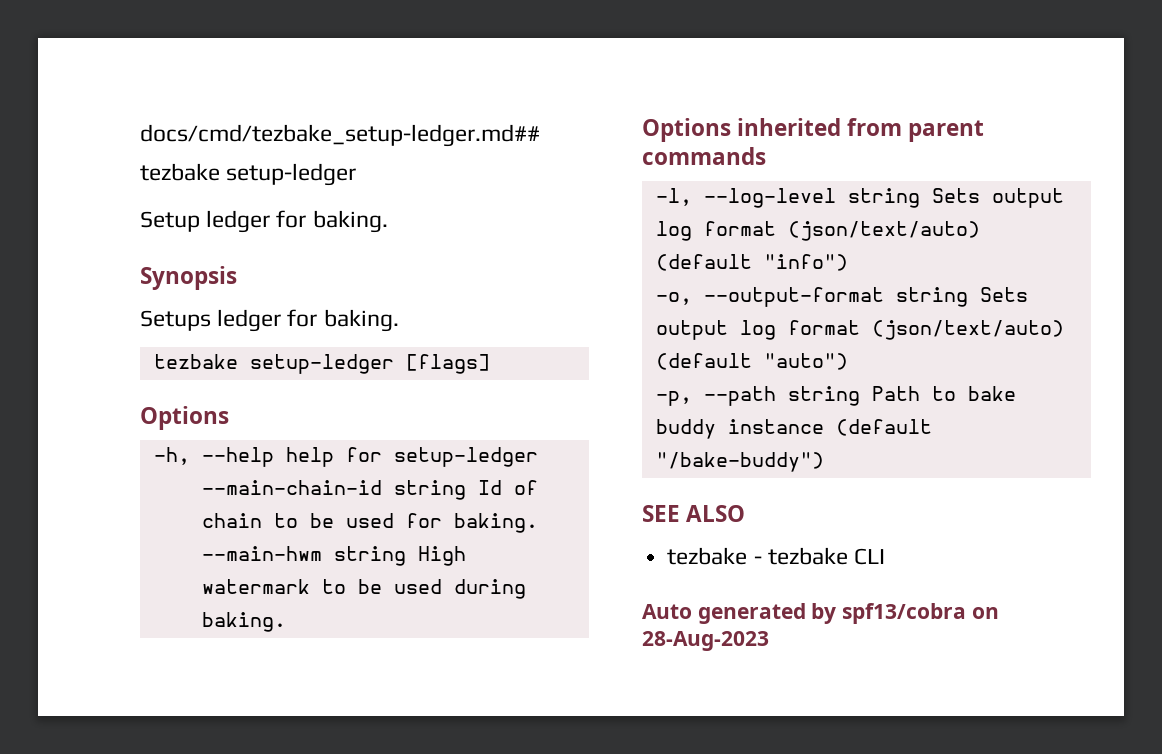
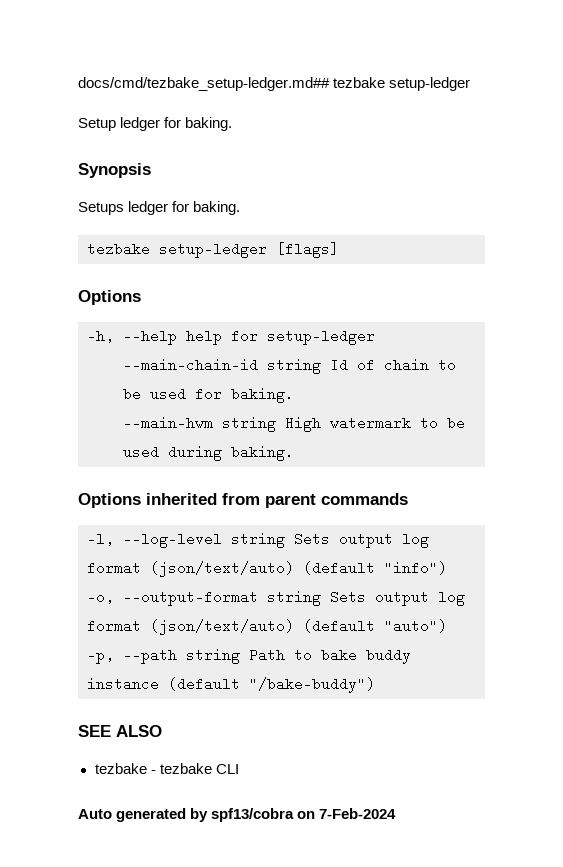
- Auto generated by spf13/cobra on 28-Aug-2023
+ Auto generated by spf13/cobra on 7-Feb-2024

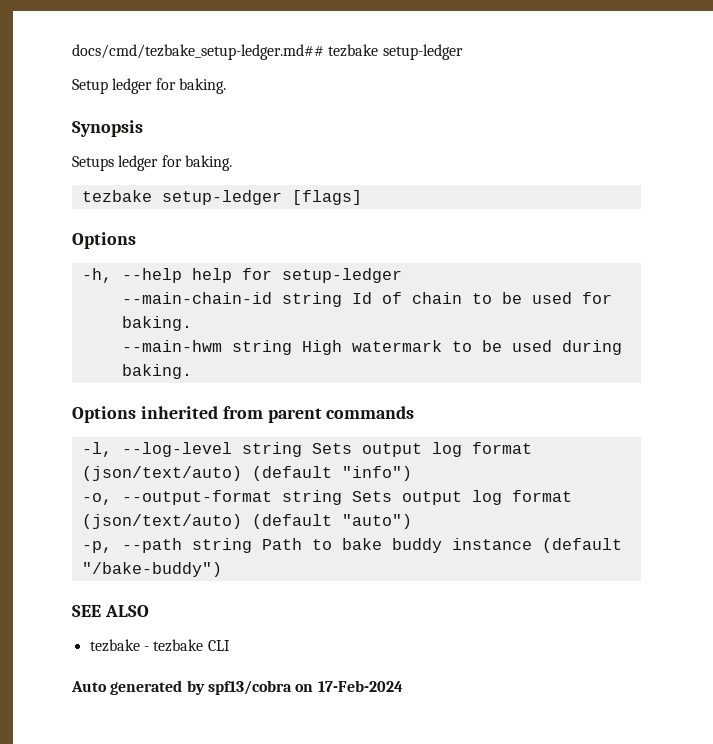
- Auto generated by spf13/cobra on 7-Feb-2024
+ Auto generated by spf13/cobra on 17-Feb-2024

